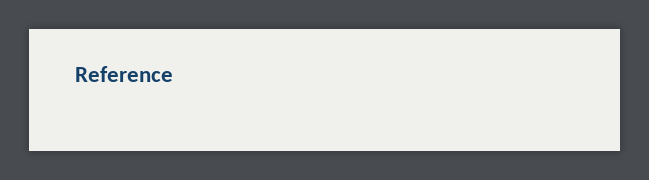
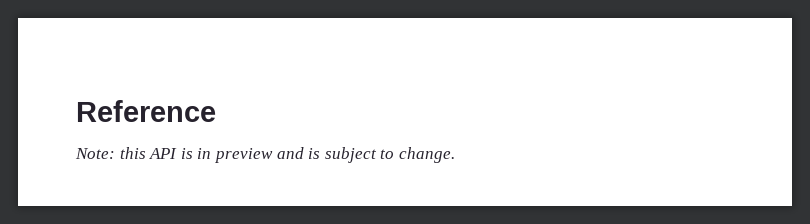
+ Note: this API is in preview and is subject to change.

